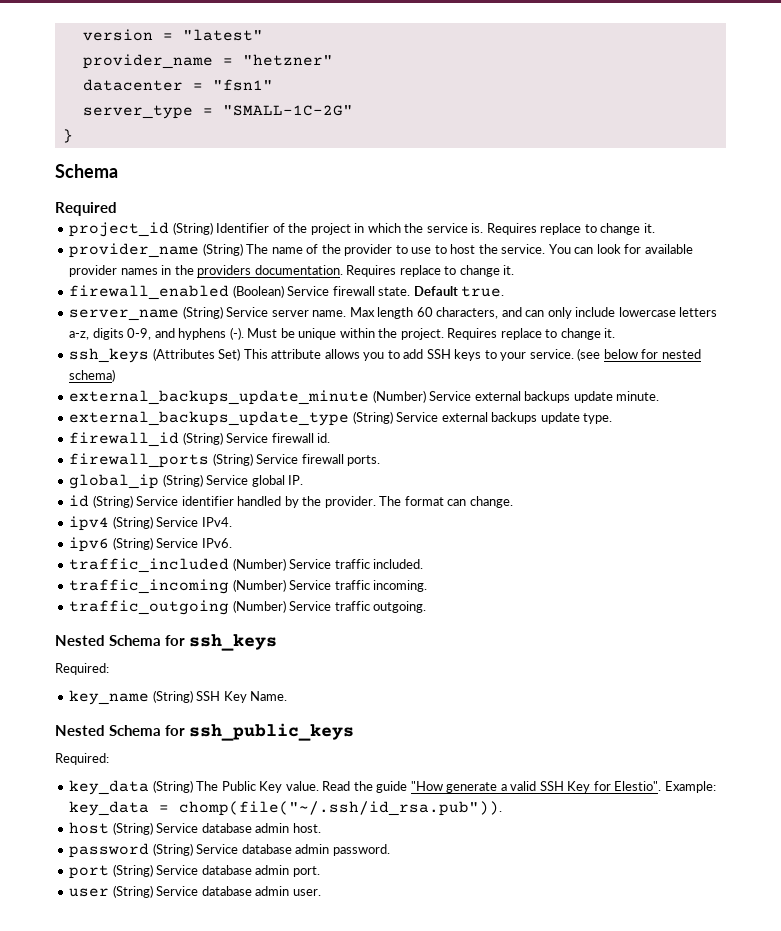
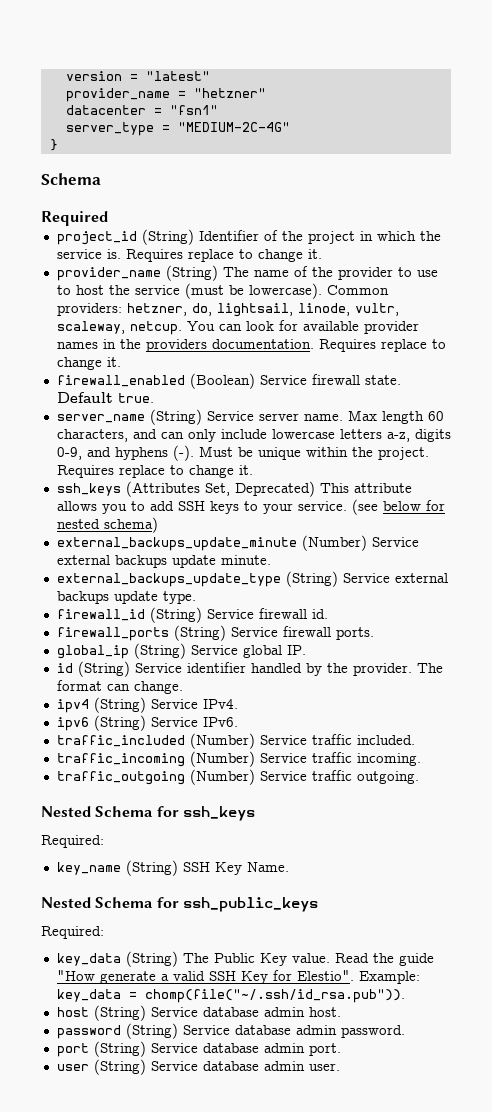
- server_type = "SMALL-1C-2G"
+ server_type = "MEDIUM-2C-4G"
- provider_name (String) The name of the provider to use to host the service.
+ provider_name (String) The name of the provider to use to host the service (must be lowercase). Common providers: hetzner, do, lightsail, linode, vultr, scaleway, netcup.
- ssh_keys (Attributes Set) This attribute allows you to add SSH keys to your service.
+ ssh_keys (Attributes Set, Deprecated) This attribute allows you to add SSH keys to your service.

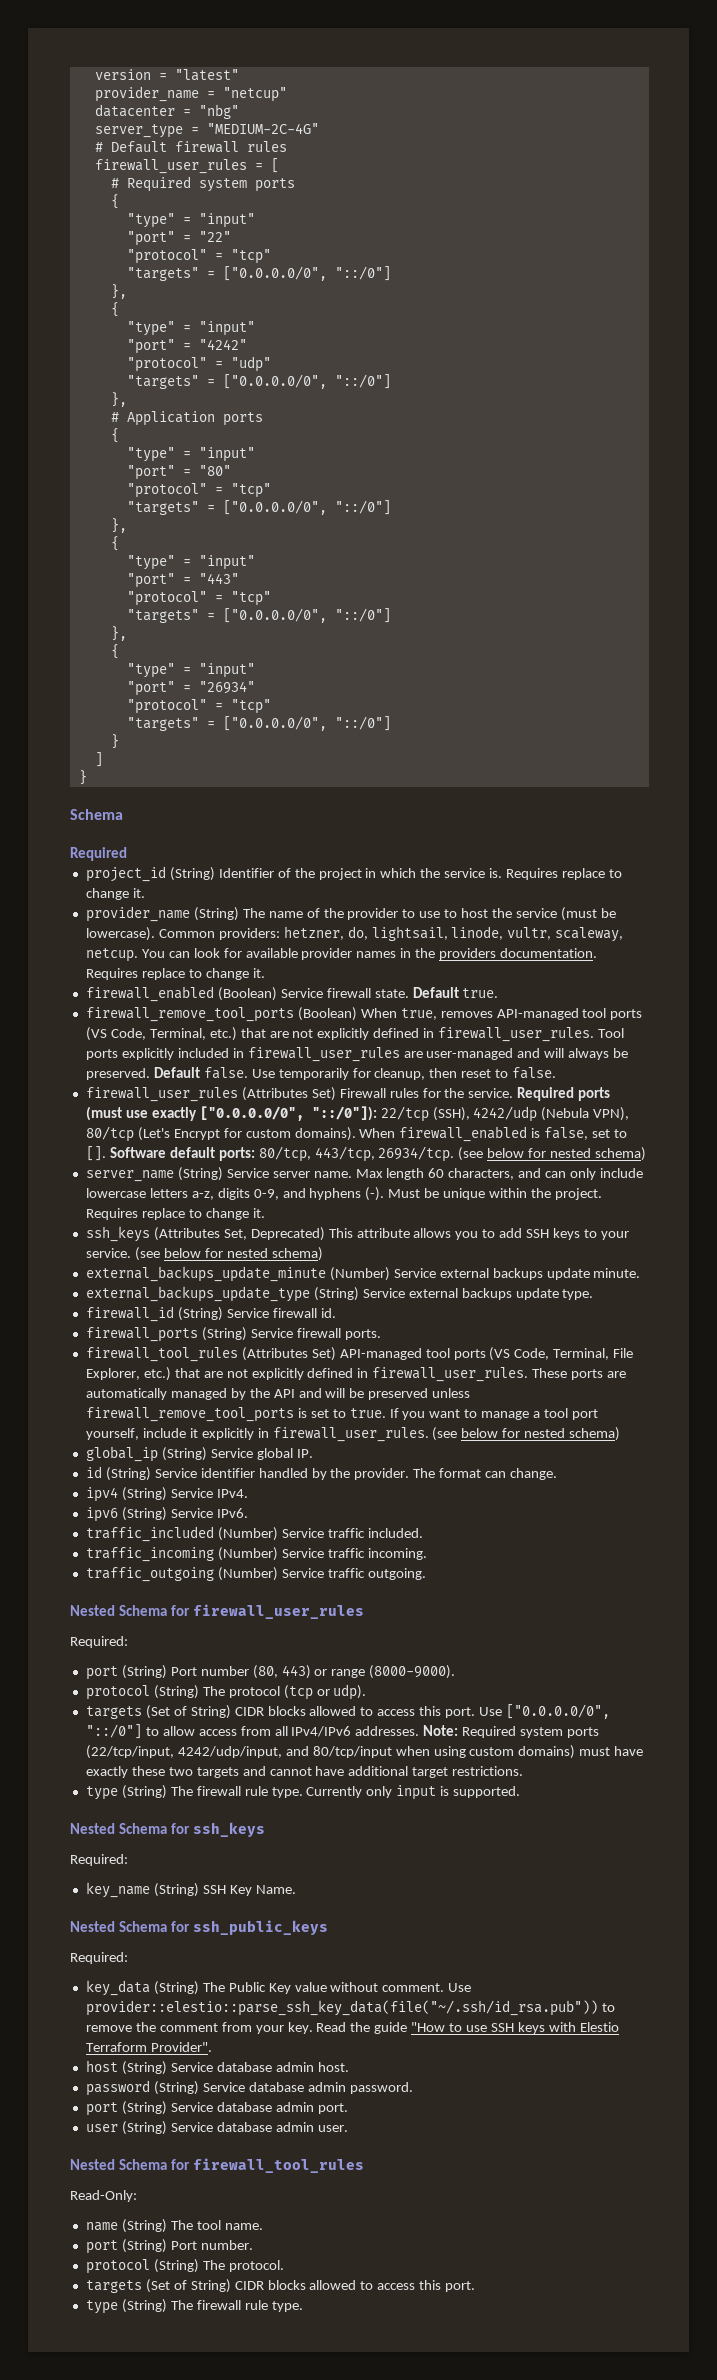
- provider_name = "hetzner"
+ provider_name = "netcup"
- datacenter = "fsn1"
+ datacenter = "nbg"
+ # Default firewall rules
+ firewall_user_rules = [
+ # Required system ports
+ {
+ "type" = "input"
+ "port" = "22"
+ "protocol" = "tcp"
+ "targets" = ["0.0.0.0/0", "::/0"]
+ },
+ {
+ "type" = "input"
+ "port" = "4242"
+ "protocol" = "udp"
+ "targets" = ["0.0.0.0/0", "::/0"]
+ },
+ # Application ports
+ {
+ "type" = "input"
+ "port" = "80"
+ "protocol" = "tcp"
+ "targets" = ["0.0.0.0/0", "::/0"]
+ },
+ {
+ "type" = "input"
+ "port" = "443"
+ "protocol" = "tcp"
+ "targets" = ["0.0.0.0/0", "::/0"]
+ },
+ {
+ "type" = "input"
+ "port" = "26934"
+ "protocol" = "tcp"
+ "targets" = ["0.0.0.0/0", "::/0"]
+ }
+ ]
+ firewall_remove_tool_ports (Boolean) When true, removes API-managed tool ports (VS Code, Terminal, etc.) that are not explicitly defined in firewall_user_rules. Tool ports explicitly included in firewall_user_rules are user-managed and will always be preserved. Default false. Use temporarily for cleanup, then reset to false.
+ firewall_user_rules (Attributes Set) Firewall rules for the service. Required ports (must use exactly ["0.0.0.0/0", "::/0"]): 22/tcp (SSH), 4242/udp (Nebula VPN), 80/tcp (Let's Encrypt for custom domains). When firewall_enabled is false, set to []. Software default ports: 80/tcp, 443/tcp, 26934/tcp. (see below for nested schema)
+ firewall_tool_rules (Attributes Set) API-managed tool ports (VS Code, Terminal, File Explorer, etc.) that are not explicitly defined in firewall_user_rules. These ports are automatically managed by the API and will be preserved unless firewall_remove_tool_ports is set to true. If you want to manage a tool port yourself, include it explicitly in firewall_user_rules. (see below for nested schema)
+ Nested Schema for firewall_user_rules
+ Required:
+ port (String) Port number (80, 443) or range (8000-9000).
+ protocol (String) The protocol (tcp or udp).
+ targets (Set of String) CIDR blocks allowed to access this port. Use ["0.0.0.0/0", "::/0"] to allow access from all IPv4/IPv6 addresses. Note: Required system ports (22/tcp/input, 4242/udp/input, and 80/tcp/input when using custom domains) must have exactly these two targets and cannot have additional target restrictions.
+ type (String) The firewall rule type. Currently only input is supported.
- key_data (String) The Public Key value. Read the guide "How generate a valid SSH Key for Elestio". Example: key_data = chomp(file("~/.ssh/id_rsa.pub")).
+ key_data (String) The Public Key value without comment. Use provider::elestio::parse_ssh_key_data(file("~/.ssh/id_rsa.pub")) to remove the comment from your key. Read the guide "How to use SSH keys with Elestio Terraform Provider".
+ Nested Schema for firewall_tool_rules
+ Read-Only:
+ name (String) The tool name.
+ port (String) Port number.
+ protocol (String) The protocol.
+ targets (Set of String) CIDR blocks allowed to access this port.
+ type (String) The firewall rule type.

